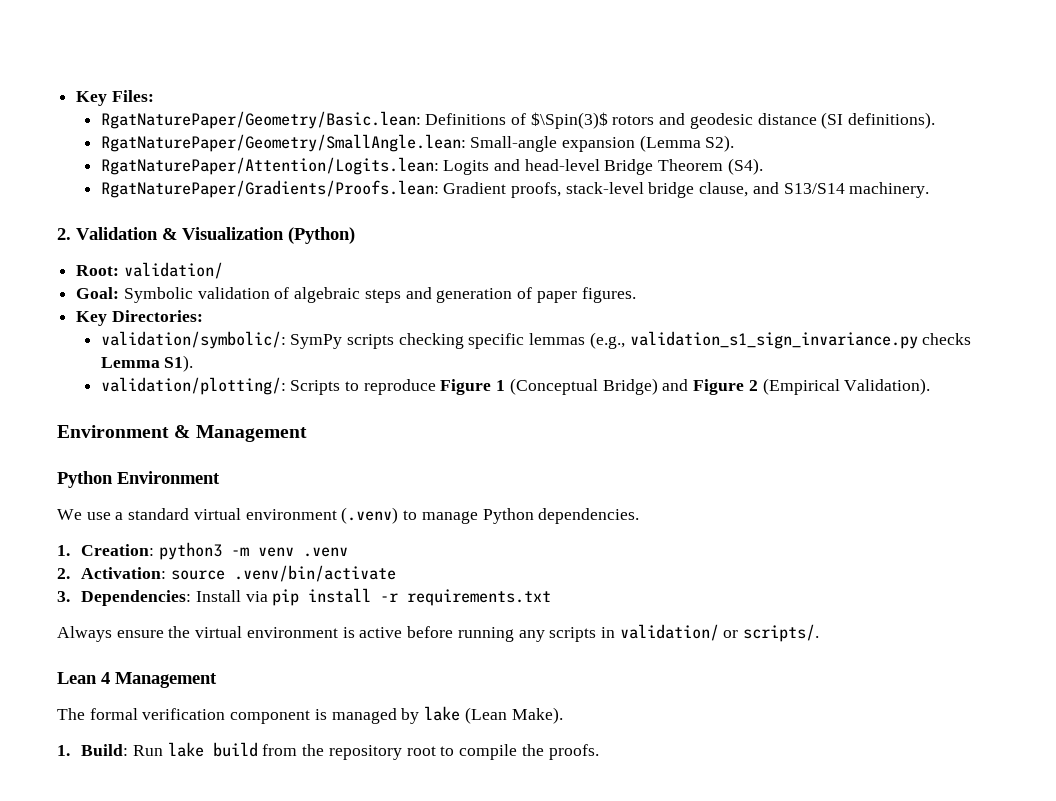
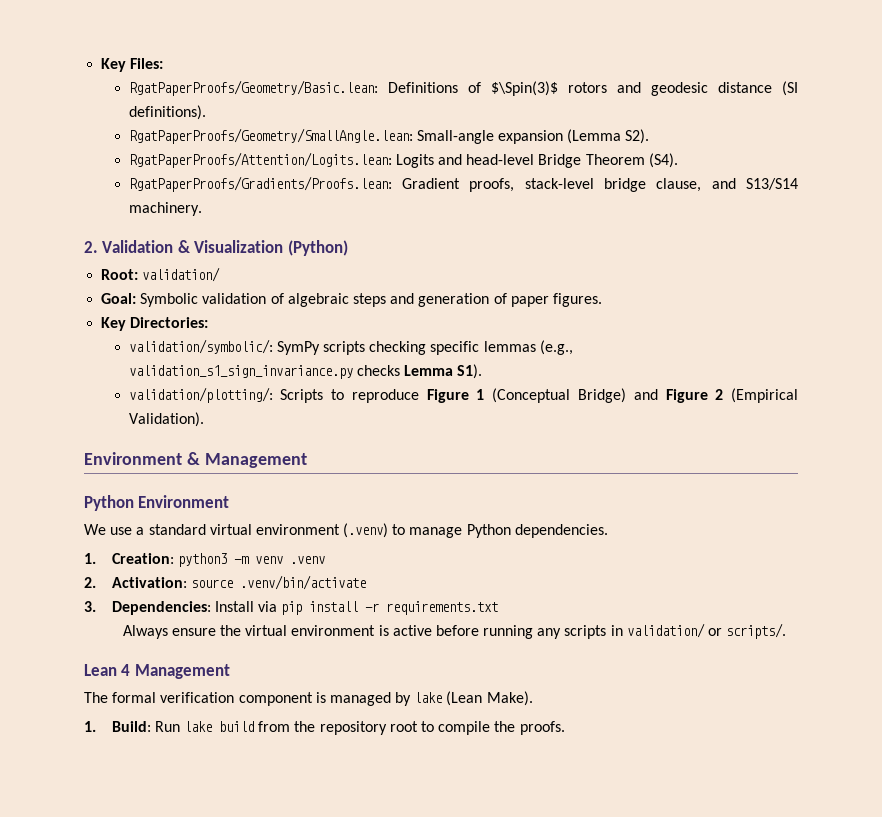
- RgatNaturePaper/Geometry/Basic.lean: Definitions of $\Spin(3)$ rotors and geodesic distance (SI definitions).
+ RgatPaperProofs/Geometry/Basic.lean: Definitions of $\Spin(3)$ rotors and geodesic distance (SI definitions).
- RgatNaturePaper/Geometry/SmallAngle.lean: Small-angle expansion (Lemma S2).
+ RgatPaperProofs/Geometry/SmallAngle.lean: Small-angle expansion (Lemma S2).
- RgatNaturePaper/Attention/Logits.lean: Logits and head-level Bridge Theorem (S4).
+ RgatPaperProofs/Attention/Logits.lean: Logits and head-level Bridge Theorem (S4).
- RgatNaturePaper/Gradients/Proofs.lean: Gradient proofs, stack-level bridge clause, and S13/S14 machinery.
+ RgatPaperProofs/Gradients/Proofs.lean: Gradient proofs, stack-level bridge clause, and S13/S14 machinery.

